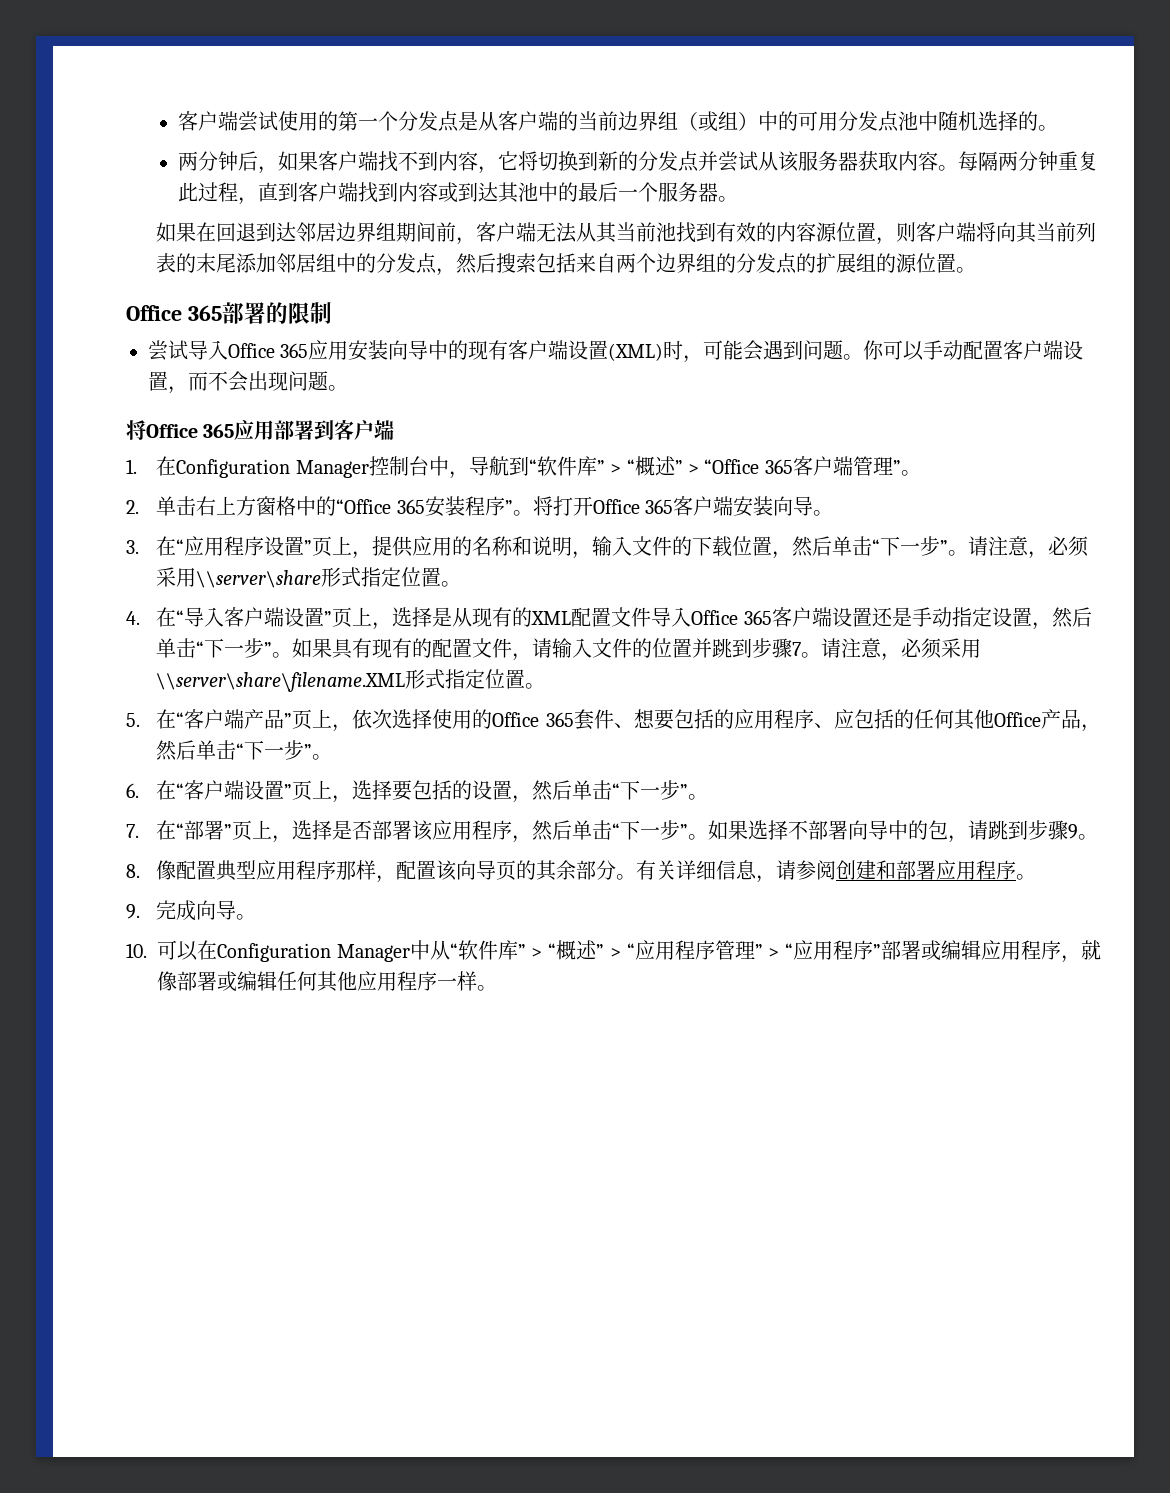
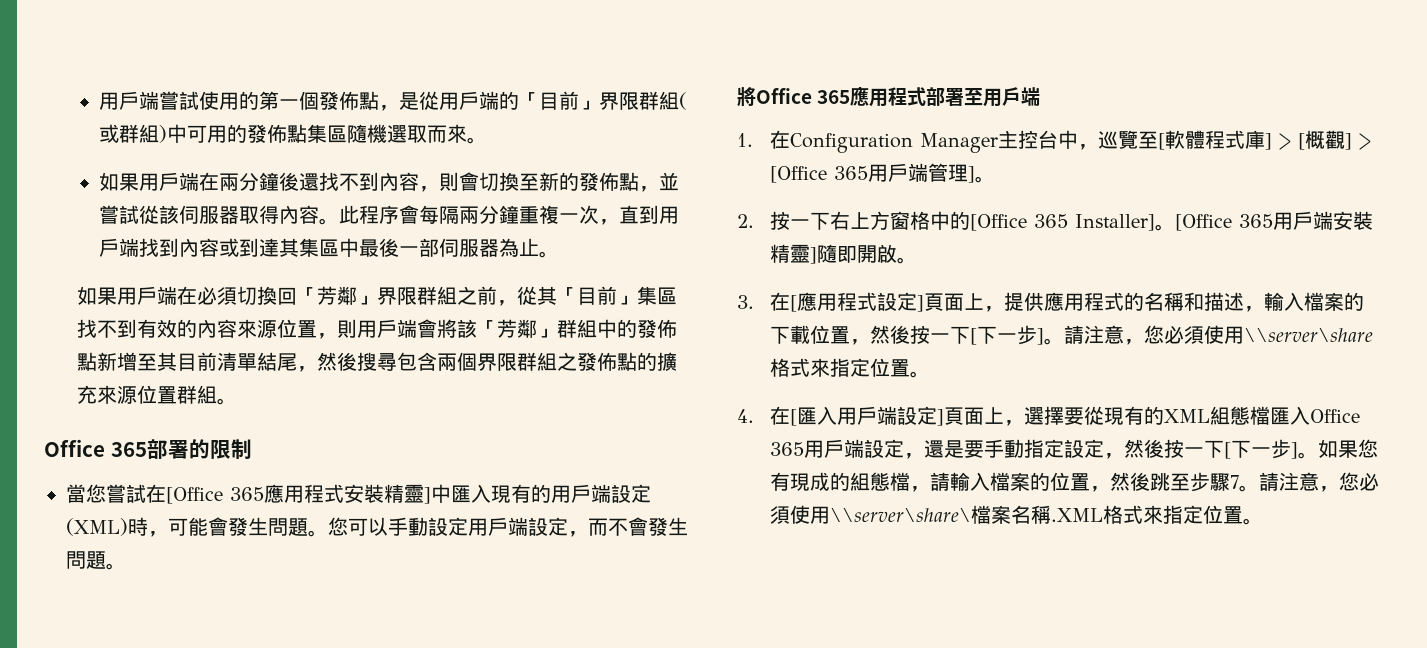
- 客户端尝试使用的第一个分发点是从客户端的当前边界组（或组）中的可用分发点池中随机选择的。
- 两分钟后，如果客户端找不到内容，它将切换到新的分发点并尝试从该服务器获取内容。每隔两分钟重复此过程，直到客户端找到内容或到达其池中的最后一个服务器。
- 如果在回退到达邻居边界组期间前，客户端无法从其当前池找到有效的内容源位置，则客户端将向其当前列表的末尾添加邻居组中的分发点，然后搜索包括来自两个边界组的分发点的扩展组的源位置。
+ 用戶端嘗試使用的第一個發佈點，是從用戶端的「目前」界限群組(或群組)中可用的發佈點集區隨機選取而來。
+ 如果用戶端在兩分鐘後還找不到內容，則會切換至新的發佈點，並嘗試從該伺服器取得內容。此程序會每隔兩分鐘重複一次，直到用戶端找到內容或到達其集區中最後一部伺服器為止。
+ 如果用戶端在必須切換回「芳鄰」界限群組之前，從其「目前」集區找不到有效的內容來源位置，則用戶端會將該「芳鄰」群組中的發佈點新增至其目前清單結尾，然後搜尋包含兩個界限群組之發佈點的擴充來源位置群組。
- 尝试导入Office 365应用安装向导中的现有客户端设置(XML)时，可能会遇到问题。你可以手动配置客户端设置，而不会出现问题。
- 将Office 365应用部署到客户端
+ 當您嘗試在[Office 365應用程式安裝精靈]中匯入現有的用戶端設定(XML)時，可能會發生問題。您可以手動設定用戶端設定，而不會發生問題。
+ 將Office 365應用程式部署至用戶端
- 1.在Configuration Manager控制台中，导航到“软件库” > “概述” > “Office 365客户端管理”。
+ 1.在Configuration Manager主控台中，巡覽至[軟體程式庫] > [概觀] > [Office 365用戶端管理]。
- 2.单击右上方窗格中的“Office 365安装程序”。将打开Office 365客户端安装向导。
- 3.在“应用程序设置”页上，提供应用的名称和说明，输入文件的下载位置，然后单击“下一步”。请注意，必须采用\\server\share形式指定位置。
- 4.在“导入客户端设置”页上，选择是从现有的XML配置文件导入Office 365客户端设置还是手动指定设置，然后单击“下一步”。如果具有现有的配置文件，请输入文件的位置并跳到步骤7。请注意，必须采用\\server\share\filename.XML形式指定位置。
- 5.在“客户端产品”页上，依次选择使用的Office 365套件、想要包括的应用程序、应包括的任何其他Office产品，然后单击“下一步”。
- 6.在“客户端设置”页上，选择要包括的设置，然后单击“下一步”。
- 7.在“部署”页上，选择是否部署该应用程序，然后单击“下一步”。如果选择不部署向导中的包，请跳到步骤9。
- 8.像配置典型应用程序那样，配置该向导页的其余部分。有关详细信息，请参阅创建和部署应用程序。
- 9.完成向导。
- 10.可以在Configuration Manager中从“软件库” > “概述” > “应用程序管理” > “应用程序”部署或编辑应用程序，就像部署或编辑任何其他应用程序一样。
+ 2.按一下右上方窗格中的[Office 365 Installer]。[Office 365用戶端安裝精靈]隨即開啟。
+ 3.在[應用程式設定]頁面上，提供應用程式的名稱和描述，輸入檔案的下載位置，然後按一下[下一步]。請注意，您必須使用\\server\share格式來指定位置。
+ 4.在[匯入用戶端設定]頁面上，選擇要從現有的XML組態檔匯入Office 365用戶端設定，還是要手動指定設定，然後按一下[下一步]。如果您有現成的組態檔，請輸入檔案的位置，然後跳至步驟7。請注意，您必須使用\\server\share\檔案名稱.XML格式來指定位置。

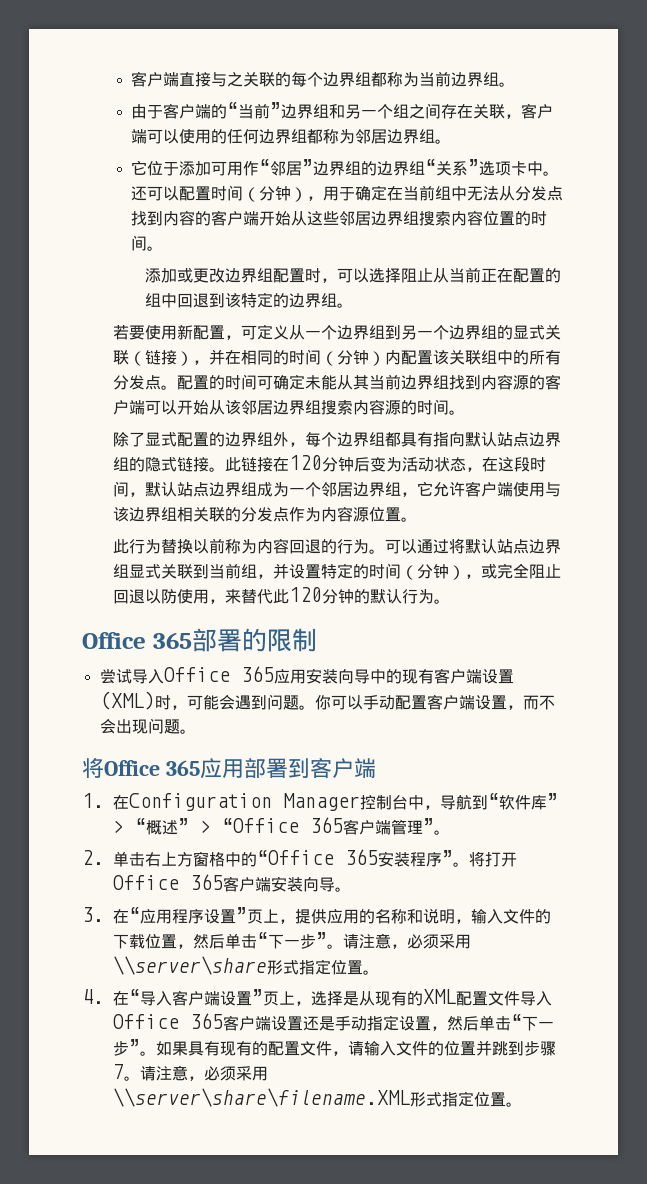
- 用戶端嘗試使用的第一個發佈點，是從用戶端的「目前」界限群組(或群組)中可用的發佈點集區隨機選取而來。
- 如果用戶端在兩分鐘後還找不到內容，則會切換至新的發佈點，並嘗試從該伺服器取得內容。此程序會每隔兩分鐘重複一次，直到用戶端找到內容或到達其集區中最後一部伺服器為止。
- 如果用戶端在必須切換回「芳鄰」界限群組之前，從其「目前」集區找不到有效的內容來源位置，則用戶端會將該「芳鄰」群組中的發佈點新增至其目前清單結尾，然後搜尋包含兩個界限群組之發佈點的擴充來源位置群組。
+ 客户端直接与之关联的每个边界组都称为当前边界组。
+ 由于客户端的“当前”边界组和另一个组之间存在关联，客户端可以使用的任何边界组都称为邻居边界组。
+ 它位于添加可用作“邻居”边界组的边界组“关系”选项卡中。还可以配置时间（分钟），用于确定在当前组中无法从分发点找到内容的客户端开始从这些邻居边界组搜索内容位置的时间。
+ 添加或更改边界组配置时，可以选择阻止从当前正在配置的组中回退到该特定的边界组。
+ 若要使用新配置，可定义从一个边界组到另一个边界组的显式关联（链接），并在相同的时间（分钟）内配置该关联组中的所有分发点。配置的时间可确定未能从其当前边界组找到内容源的客户端可以开始从该邻居边界组搜索内容源的时间。
+ 除了显式配置的边界组外，每个边界组都具有指向默认站点边界组的隐式链接。此链接在120分钟后变为活动状态，在这段时间，默认站点边界组成为一个邻居边界组，它允许客户端使用与该边界组相关联的分发点作为内容源位置。
+ 此行为替换以前称为内容回退的行为。可以通过将默认站点边界组显式关联到当前组，并设置特定的时间（分钟），或完全阻止回退以防使用，来替代此120分钟的默认行为。
- 當您嘗試在[Office 365應用程式安裝精靈]中匯入現有的用戶端設定(XML)時，可能會發生問題。您可以手動設定用戶端設定，而不會發生問題。
- 將Office 365應用程式部署至用戶端
+ 尝试导入Office 365应用安装向导中的现有客户端设置(XML)时，可能会遇到问题。你可以手动配置客户端设置，而不会出现问题。
+ 将Office 365应用部署到客户端
- 1.在Configuration Manager主控台中，巡覽至[軟體程式庫] > [概觀] > [Office 365用戶端管理]。
+ 1.在Configuration Manager控制台中，导航到“软件库” > “概述” > “Office 365客户端管理”。
- 2.按一下右上方窗格中的[Office 365 Installer]。[Office 365用戶端安裝精靈]隨即開啟。
- 3.在[應用程式設定]頁面上，提供應用程式的名稱和描述，輸入檔案的下載位置，然後按一下[下一步]。請注意，您必須使用\\server\share格式來指定位置。
- 4.在[匯入用戶端設定]頁面上，選擇要從現有的XML組態檔匯入Office 365用戶端設定，還是要手動指定設定，然後按一下[下一步]。如果您有現成的組態檔，請輸入檔案的位置，然後跳至步驟7。請注意，您必須使用\\server\share\檔案名稱.XML格式來指定位置。
+ 2.单击右上方窗格中的“Office 365安装程序”。将打开Office 365客户端安装向导。
+ 3.在“应用程序设置”页上，提供应用的名称和说明，输入文件的下载位置，然后单击“下一步”。请注意，必须采用\\server\share形式指定位置。
+ 4.在“导入客户端设置”页上，选择是从现有的XML配置文件导入Office 365客户端设置还是手动指定设置，然后单击“下一步”。如果具有现有的配置文件，请输入文件的位置并跳到步骤7。请注意，必须采用\\server\share\filename.XML形式指定位置。

